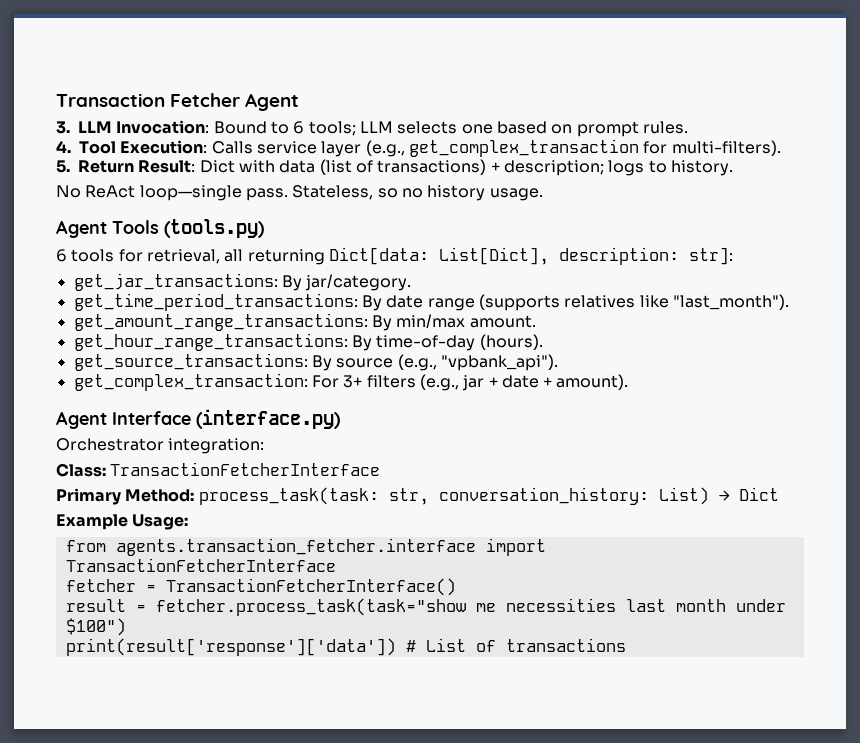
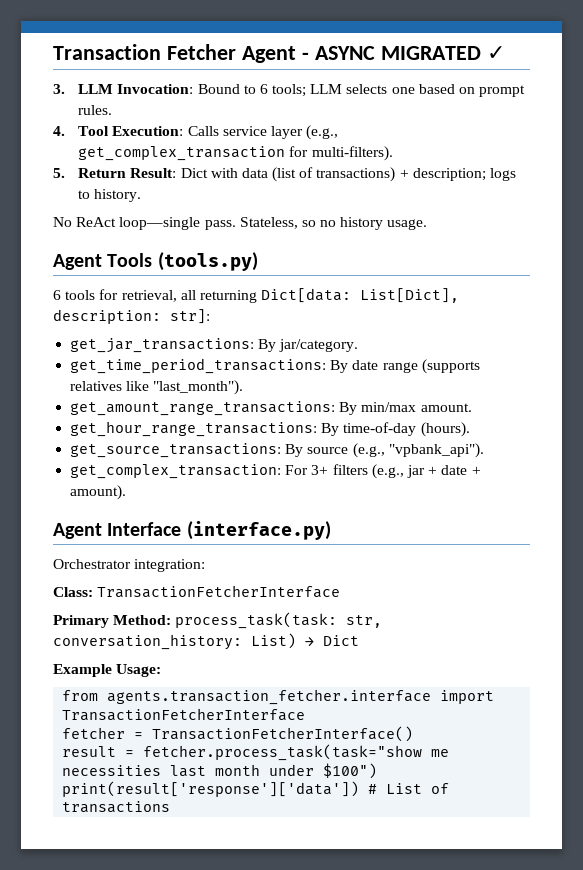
- Transaction Fetcher Agent
+ Transaction Fetcher Agent - ASYNC MIGRATED ✓

